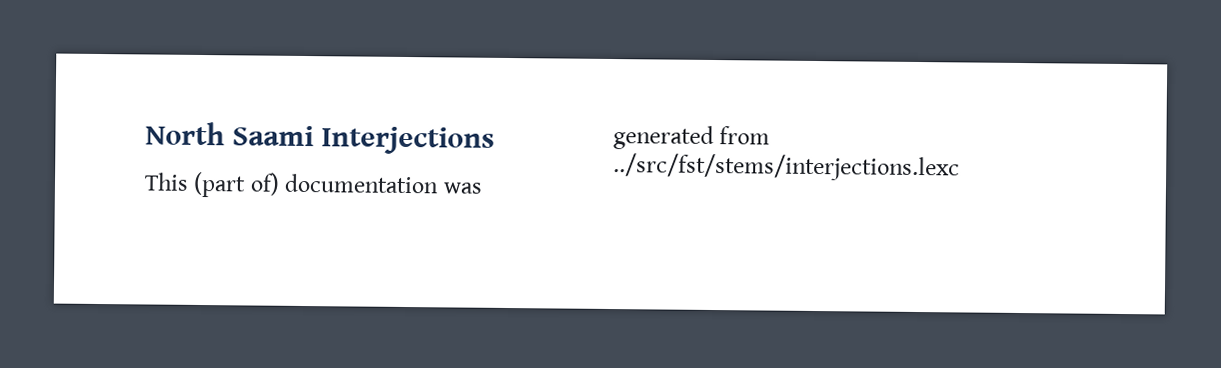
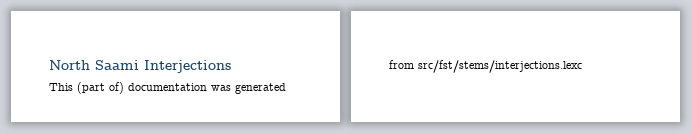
- This (part of) documentation was generated from ../src/fst/stems/interjections.lexc
+ This (part of) documentation was generated from src/fst/stems/interjections.lexc

